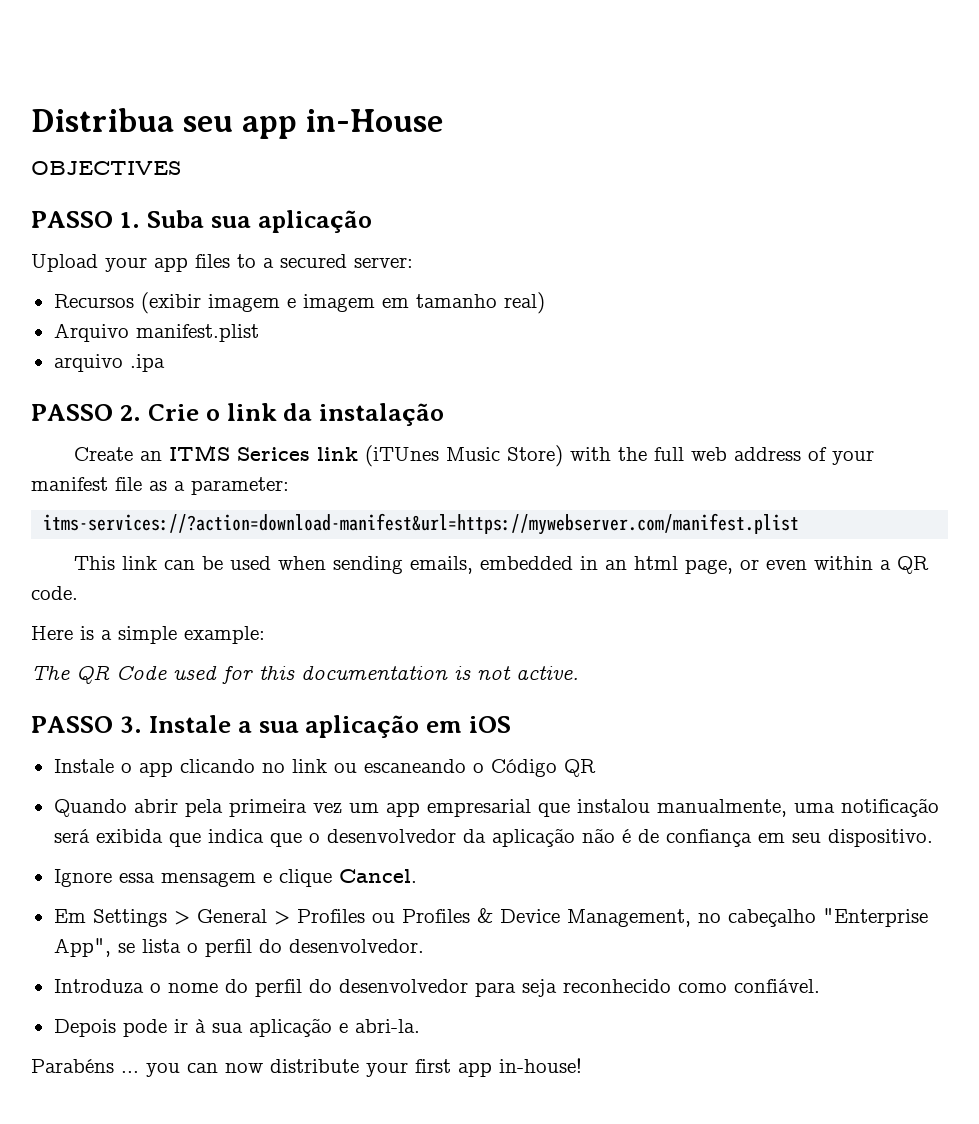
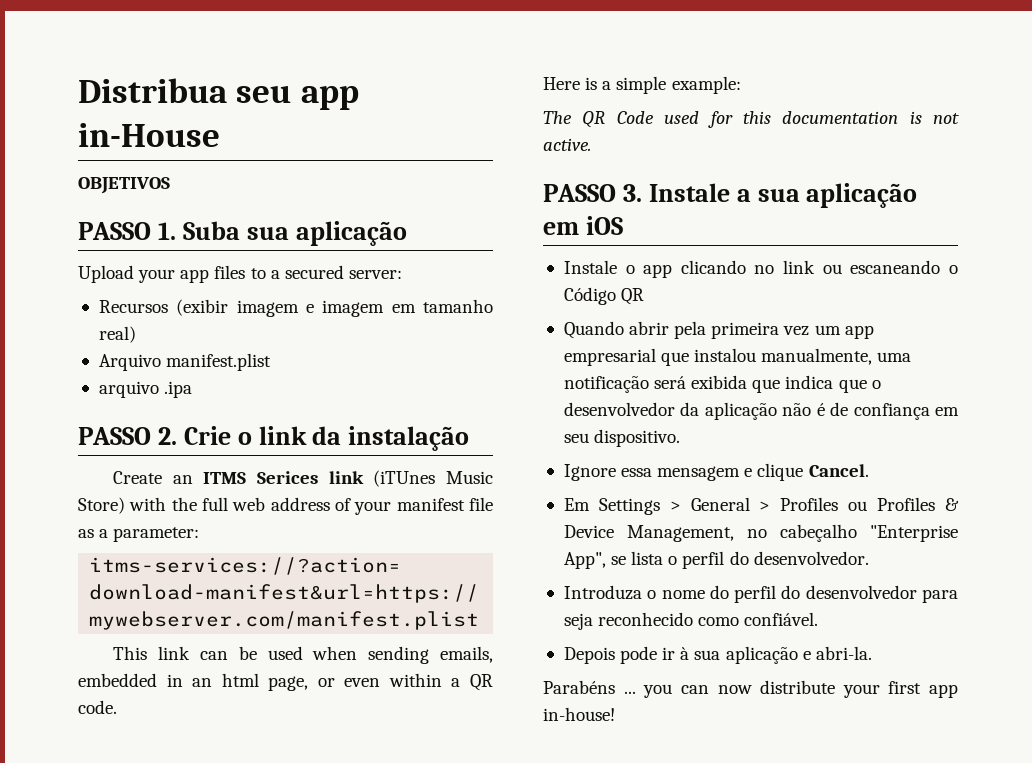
- OBJECTIVES
+ OBJETIVOS

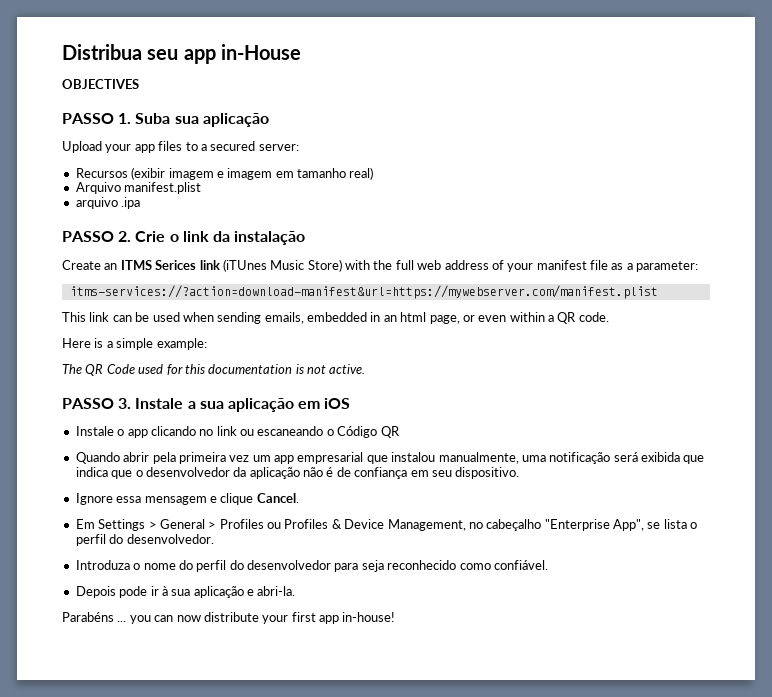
- OBJETIVOS
+ OBJECTIVES

